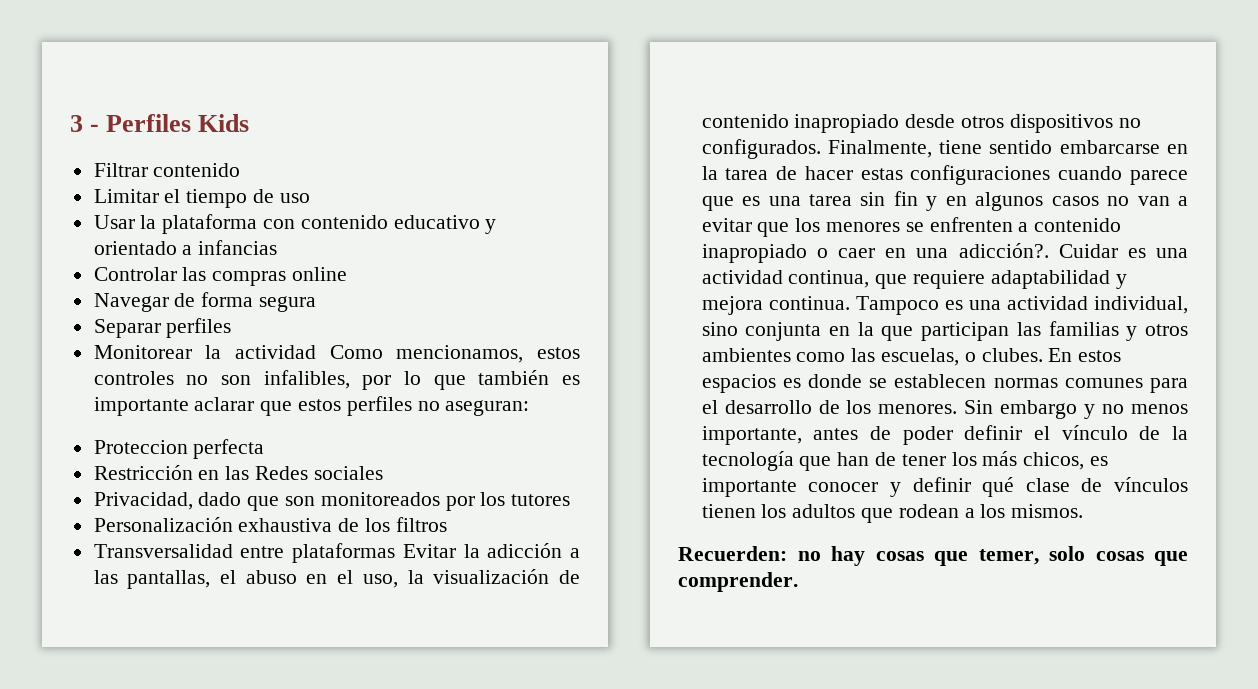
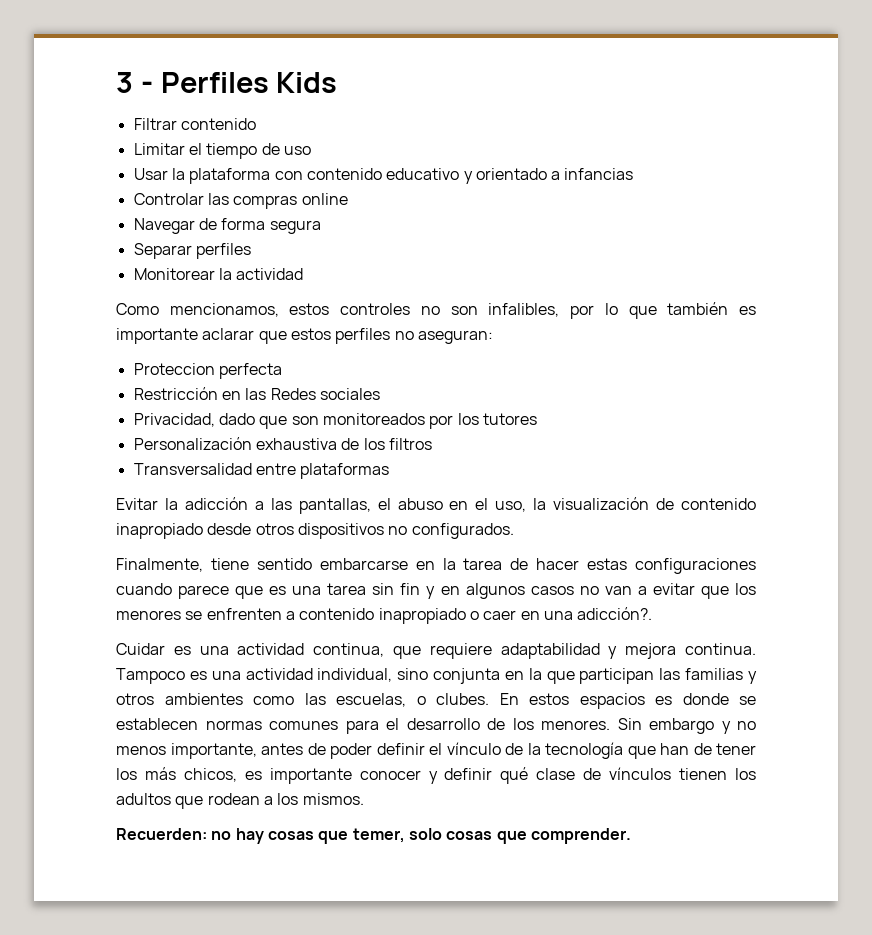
- Monitorear la actividad Como mencionamos, estos controles no son infalibles, por lo que también es importante aclarar que estos perfiles no aseguran:
+ Monitorear la actividad
+ Como mencionamos, estos controles no son infalibles, por lo que también es importante aclarar que estos perfiles no aseguran:
- Transversalidad entre plataformas Evitar la adicción a las pantallas, el abuso en el uso, la visualización de contenido inapropiado desde otros dispositivos no configurados. Finalmente, tiene sentido embarcarse en la tarea de hacer estas configuraciones cuando parece que es una tarea sin fin y en algunos casos no van a evitar que los menores se enfrenten a contenido inapropiado o caer en una adicción?. Cuidar es una actividad continua, que requiere adaptabilidad y mejora continua.
+ Transversalidad entre plataformas
+ Evitar la adicción a las pantallas, el abuso en el uso, la visualización de contenido inapropiado desde otros dispositivos no configurados.
+ Finalmente, tiene sentido embarcarse en la tarea de hacer estas configuraciones cuando parece que es una tarea sin fin y en algunos casos no van a evitar que los menores se enfrenten a contenido inapropiado o caer en una adicción?.
+ Cuidar es una actividad continua, que requiere adaptabilidad y mejora continua.

